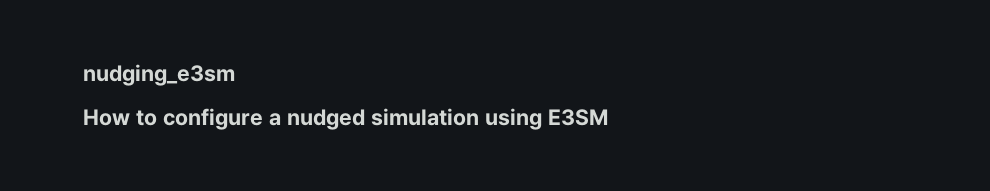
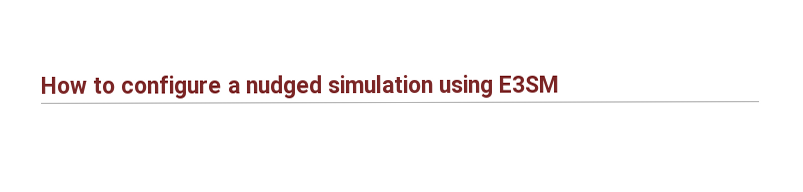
- nudging_e3sm

